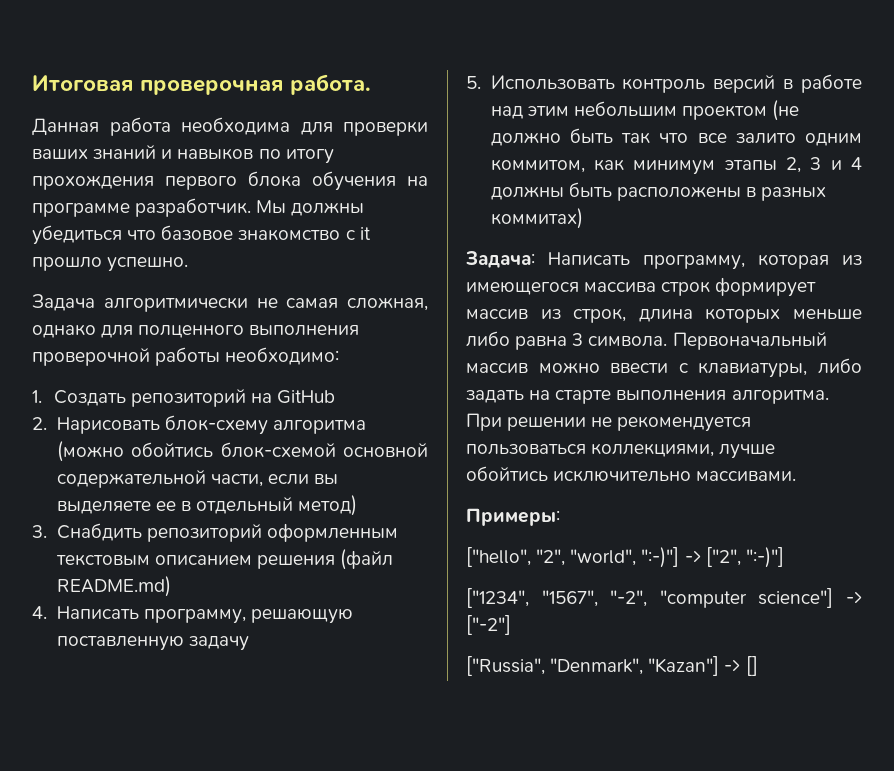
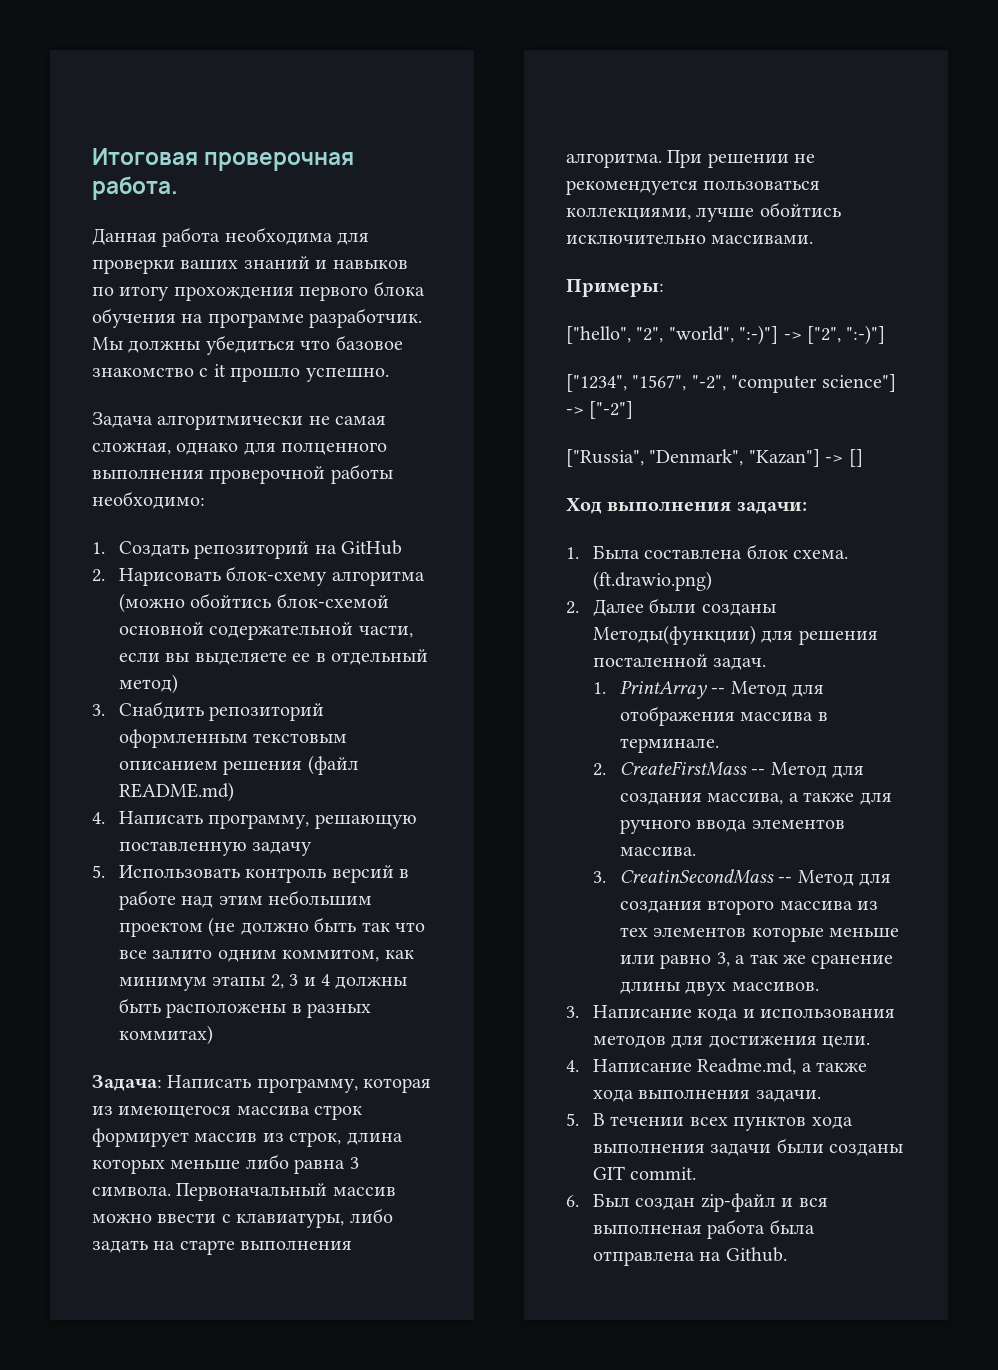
+ Ход выполнения задачи:
+ 1. Была составлена блок схема. (ft.drawio.png)
+ 2. Далее были созданы Методы(функции) для решения посталенной задач.
+ 1. PrintArray -- Метод для отображения массива в терминале.
+ 2. CreateFirstMass -- Метод для создания массива, а также для ручного ввода элементов массива.
+ 3. СreatinSecondMass -- Метод для создания второго массива из тех элементов которые меньше или равно 3, а так же сранение длины двух массивов.
+ 3. Написание кода и использования методов для достижения цели.
+ 4. Написание Readme.md, а также хода выполнения задачи.
+ 5. В течении всех пунктов хода выполнения задачи были созданы GIT commit.
+ 6. Был создан zip-файл и вся выполненая работа была отправлена на Github.

